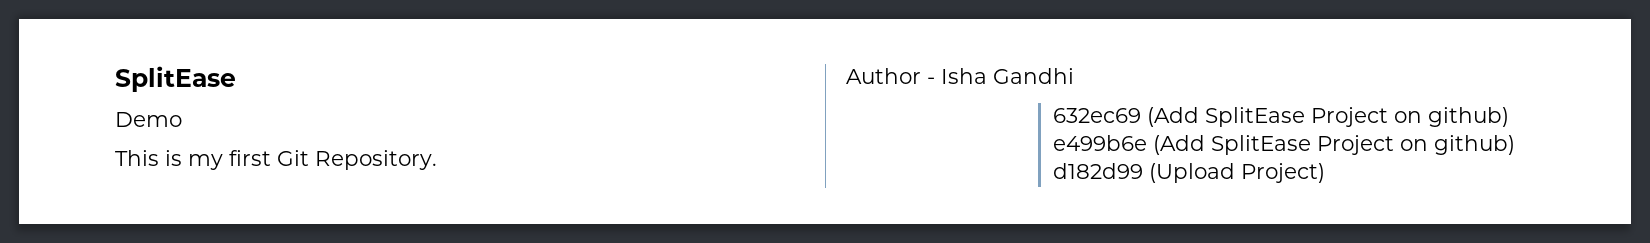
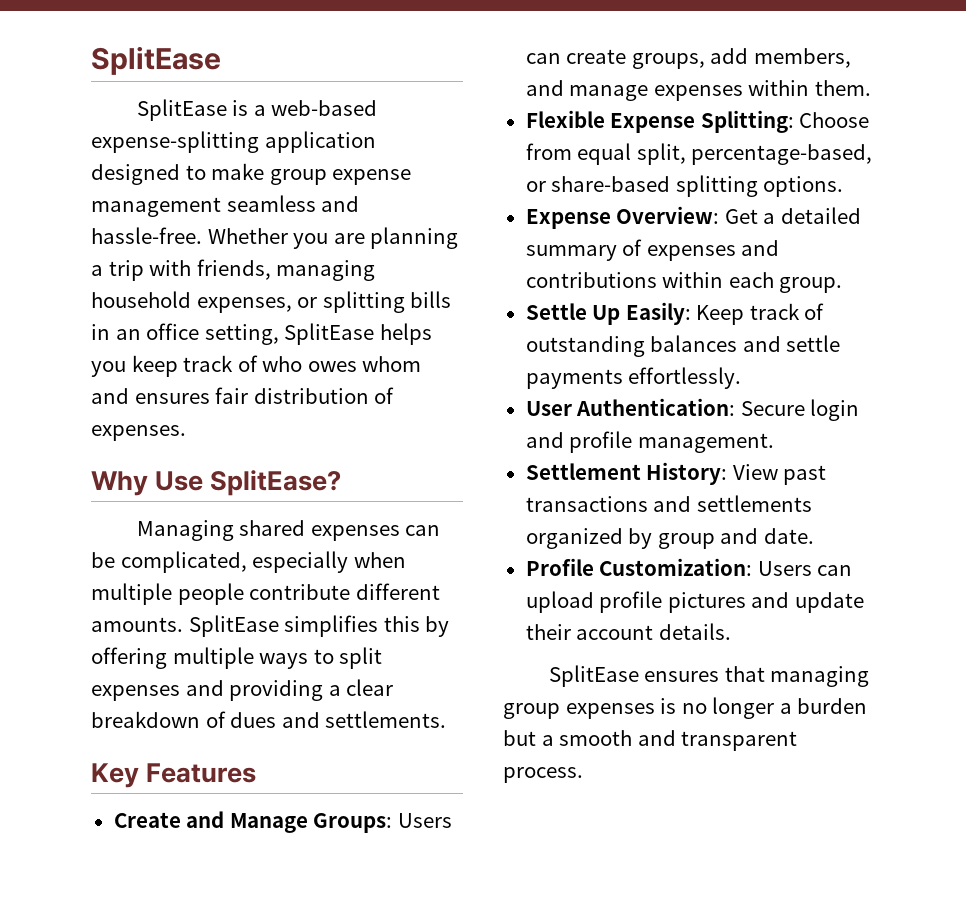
- Demo
- This is my first Git Repository.
- Author - Isha Gandhi
- 632ec69 (Add SplitEase Project on github) e499b6e (Add SplitEase Project on github) d182d99 (Upload Project)
+ SplitEase is a web-based expense-splitting application designed to make group expense management seamless and hassle-free. Whether you are planning a trip with friends, managing household expenses, or splitting bills in an office setting, SplitEase helps you keep track of who owes whom and ensures fair distribution of expenses.
+ Why Use SplitEase?
+ Managing shared expenses can be complicated, especially when multiple people contribute different amounts. SplitEase simplifies this by offering multiple ways to split expenses and providing a clear breakdown of dues and settlements.
+ Key Features
+ Create and Manage Groups: Users can create groups, add members, and manage expenses within them.
+ Flexible Expense Splitting: Choose from equal split, percentage-based, or share-based splitting options.
+ Expense Overview: Get a detailed summary of expenses and contributions within each group.
+ Settle Up Easily: Keep track of outstanding balances and settle payments effortlessly.
+ User Authentication: Secure login and profile management.
+ Settlement History: View past transactions and settlements organized by group and date.
+ Profile Customization: Users can upload profile pictures and update their account details.
+ SplitEase ensures that managing group expenses is no longer a burden but a smooth and transparent process.

